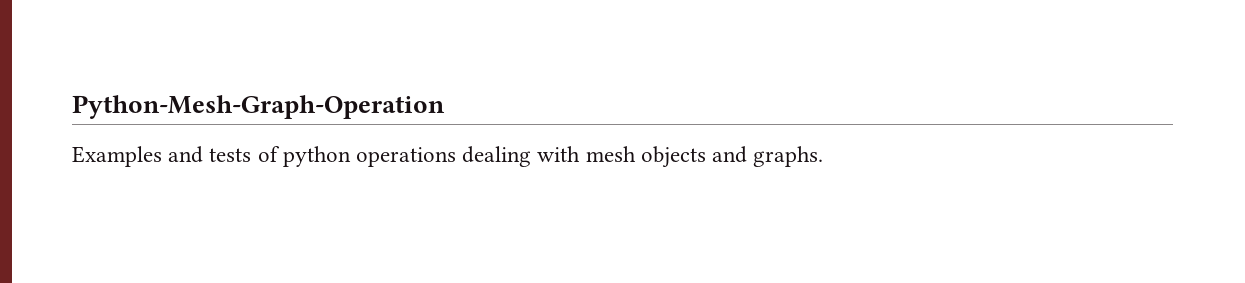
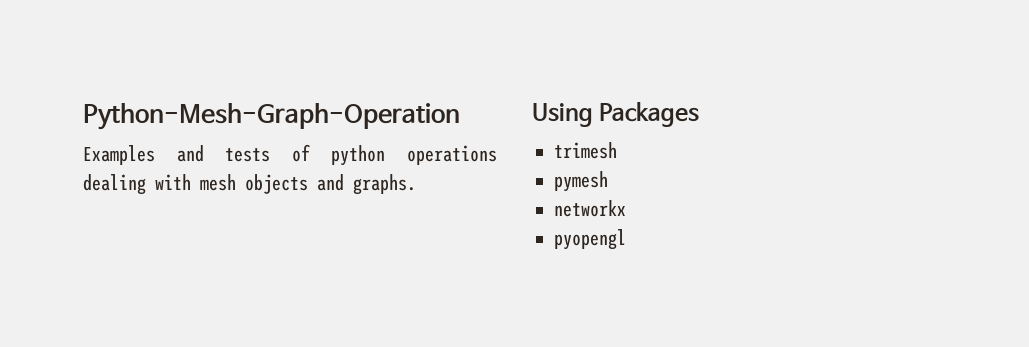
+ Using Packages
+ trimesh
+ pymesh
+ networkx
+ pyopengl

